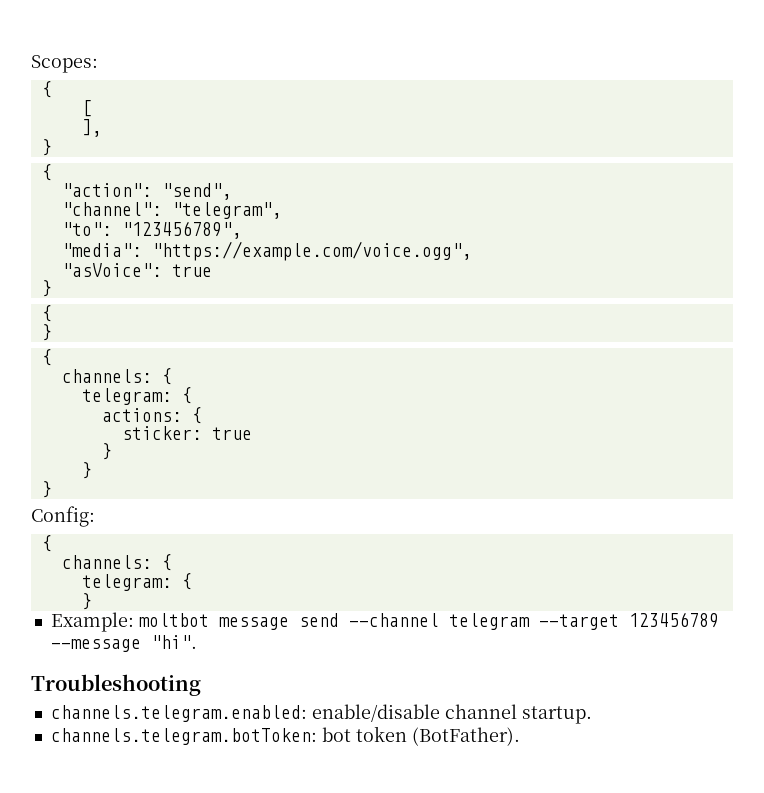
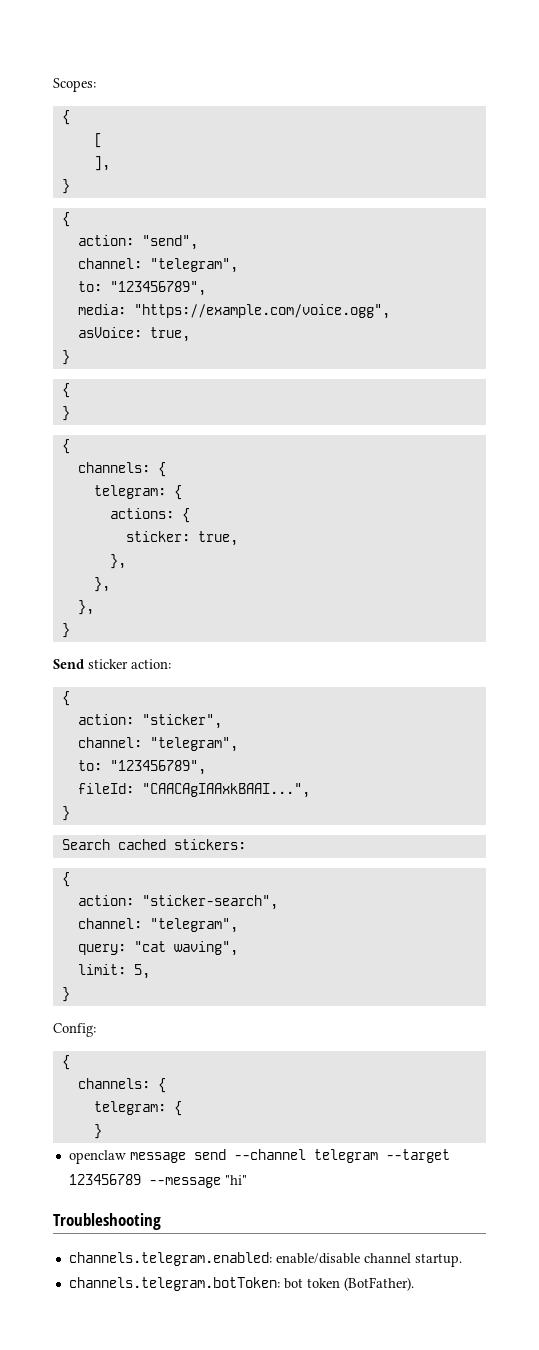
- "action": "send",
- "channel": "telegram",
- "to": "123456789",
- "media": "https://example.com/voice.ogg",
+ action: "send",
+ channel: "telegram",
+ to: "123456789",
+ media: "https://example.com/voice.ogg",
- "asVoice": true
+ asVoice: true,
- sticker: true
+ sticker: true,
+ },
+ },
+ },
  }
+ Send sticker action:
+ {
+ action: "sticker",
+ channel: "telegram",
+ to: "123456789",
+ fileId: "CAACAgIAAxkBAAI...",
  }
+ Search cached stickers:
+ {
+ action: "sticker-search",
+ channel: "telegram",
+ query: "cat waving",
+ limit: 5,
- Example: moltbot message send --channel telegram --target 123456789 --message "hi".
+ openclaw message send --channel telegram --target 123456789 --message "hi"

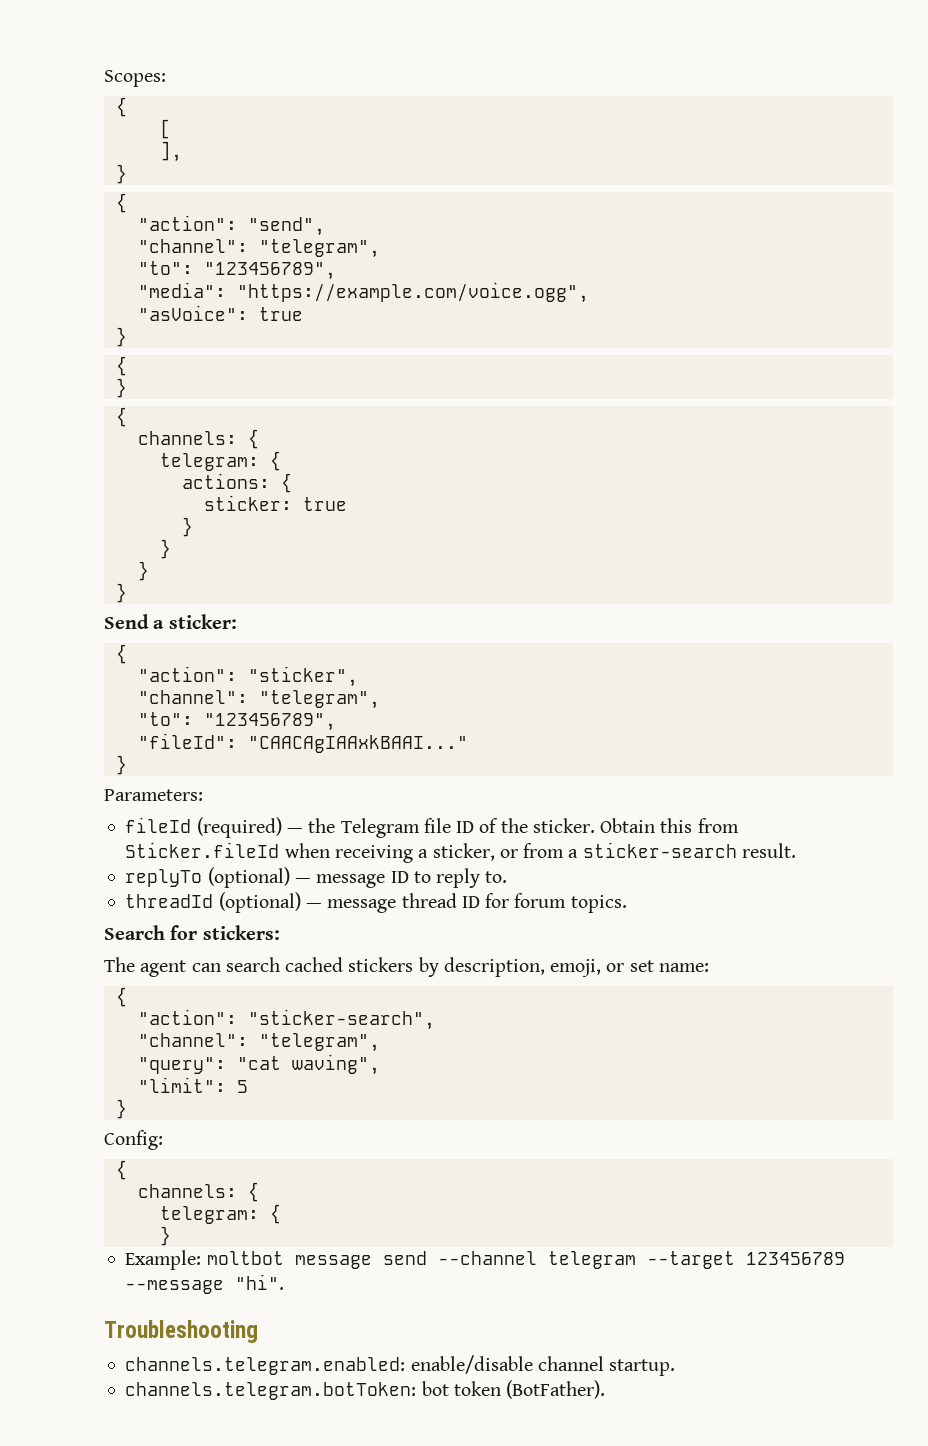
- action: "send",
- channel: "telegram",
- to: "123456789",
- media: "https://example.com/voice.ogg",
+ "action": "send",
+ "channel": "telegram",
+ "to": "123456789",
+ "media": "https://example.com/voice.ogg",
- asVoice: true,
+ "asVoice": true
- sticker: true,
- },
- },
- },
+ sticker: true
+ }
+ }
+ }
- Send sticker action:
+ Send a sticker:
  {
- action: "sticker",
- channel: "telegram",
- to: "123456789",
- fileId: "CAACAgIAAxkBAAI...",
+ "action": "sticker",
+ "channel": "telegram",
+ "to": "123456789",
+ "fileId": "CAACAgIAAxkBAAI..."
  }
- Search cached stickers:
+ Parameters:
+ fileId (required) — the Telegram file ID of the sticker. Obtain this from Sticker.fileId when receiving a sticker, or from a sticker-search result.
+ replyTo (optional) — message ID to reply to.
+ threadId (optional) — message thread ID for forum topics.
+ Search for stickers:
+ The agent can search cached stickers by description, emoji, or set name:
  {
- action: "sticker-search",
- channel: "telegram",
- query: "cat waving",
+ "action": "sticker-search",
+ "channel": "telegram",
+ "query": "cat waving",
- limit: 5,
+ "limit": 5
- openclaw message send --channel telegram --target 123456789 --message "hi"
+ Example: moltbot message send --channel telegram --target 123456789 --message "hi".

